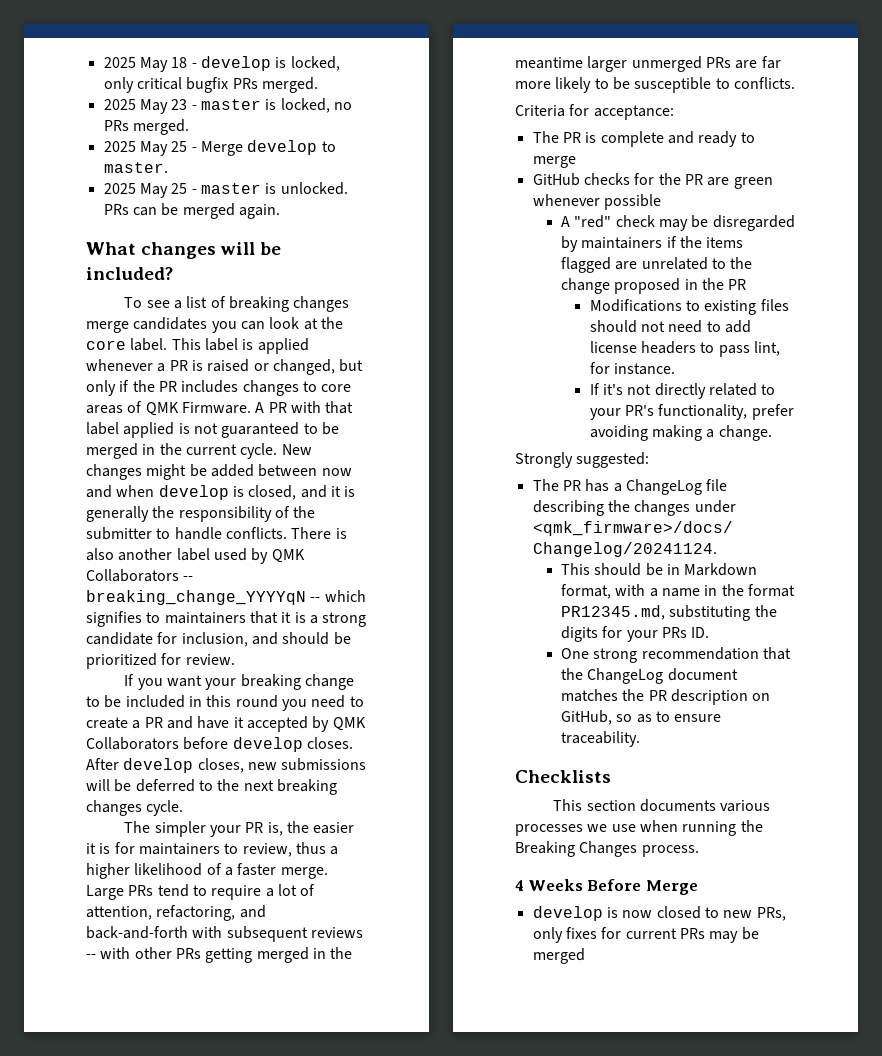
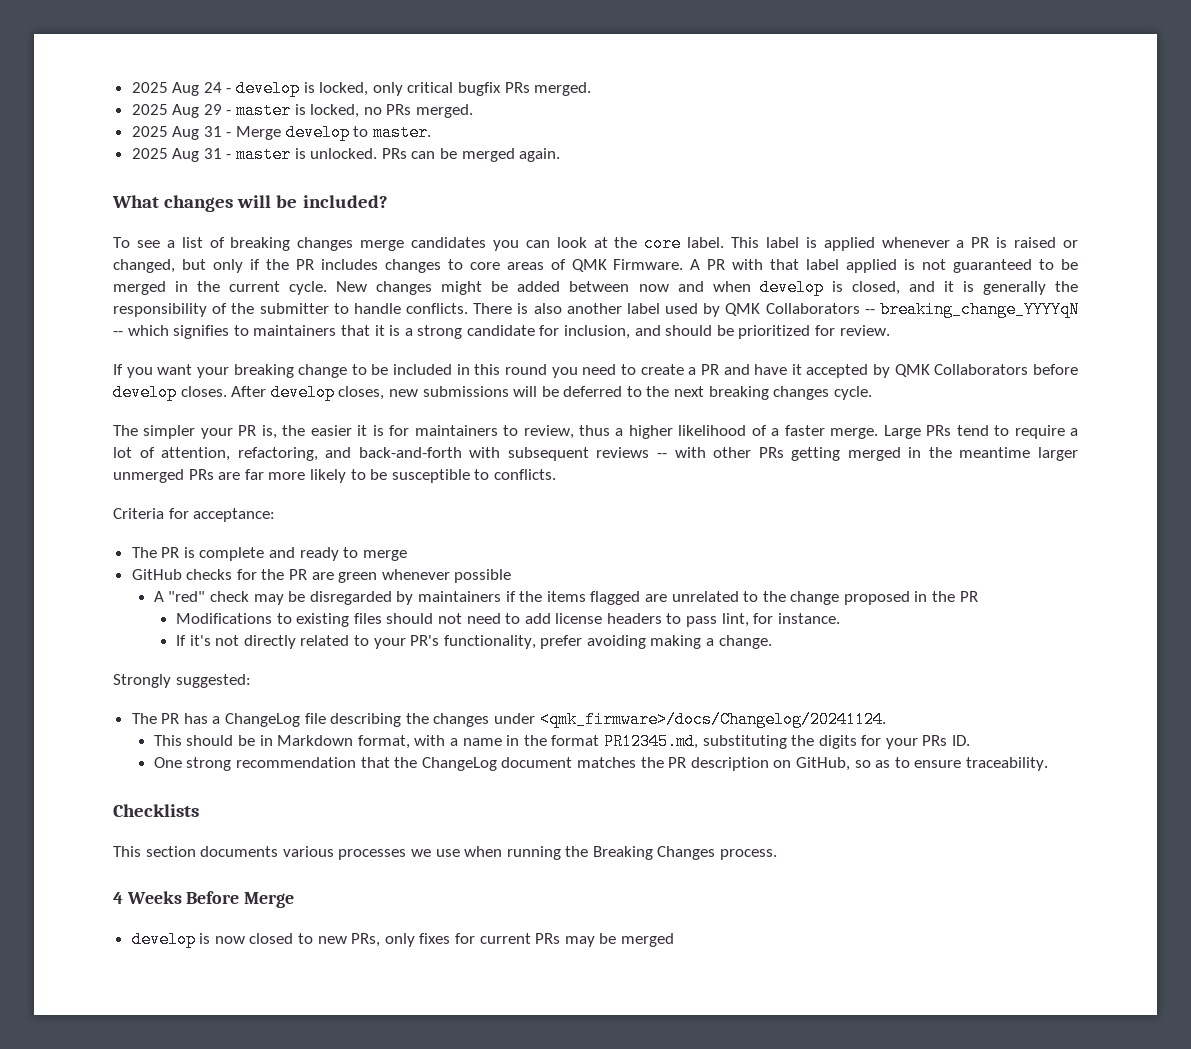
- 2025 May 18 - develop is locked, only critical bugfix PRs merged.
+ 2025 Aug 24 - develop is locked, only critical bugfix PRs merged.
- 2025 May 23 - master is locked, no PRs merged.
+ 2025 Aug 29 - master is locked, no PRs merged.
- 2025 May 25 - Merge develop to master.
+ 2025 Aug 31 - Merge develop to master.
- 2025 May 25 - master is unlocked.
+ 2025 Aug 31 - master is unlocked.

